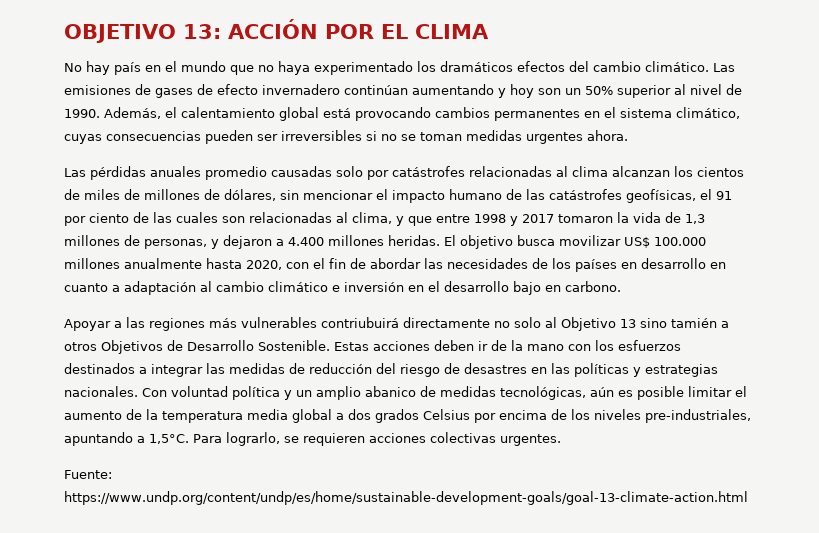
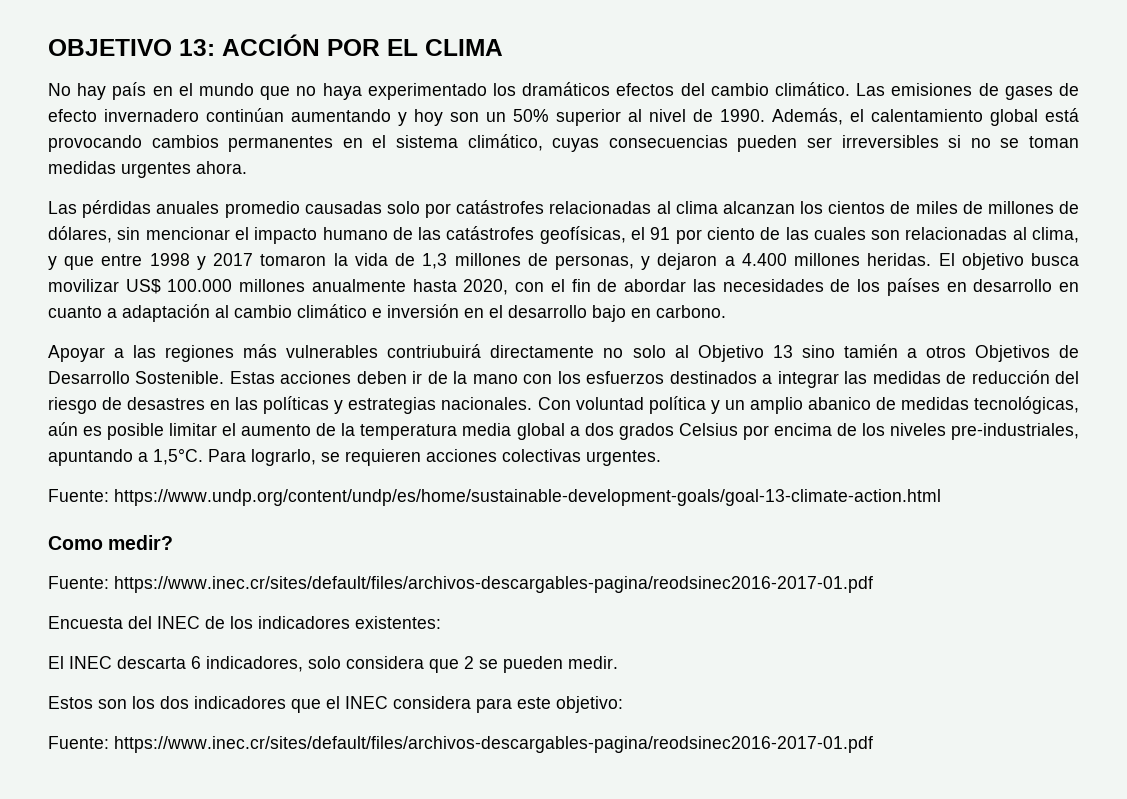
+ Como medir?
+ Fuente: https://www.inec.cr/sites/default/files/archivos-descargables-pagina/reodsinec2016-2017-01.pdf
+ Encuesta del INEC de los indicadores existentes:
+ El INEC descarta 6 indicadores, solo considera que 2 se pueden medir.
+ Estos son los dos indicadores que el INEC considera para este objetivo:
+ Fuente: https://www.inec.cr/sites/default/files/archivos-descargables-pagina/reodsinec2016-2017-01.pdf

